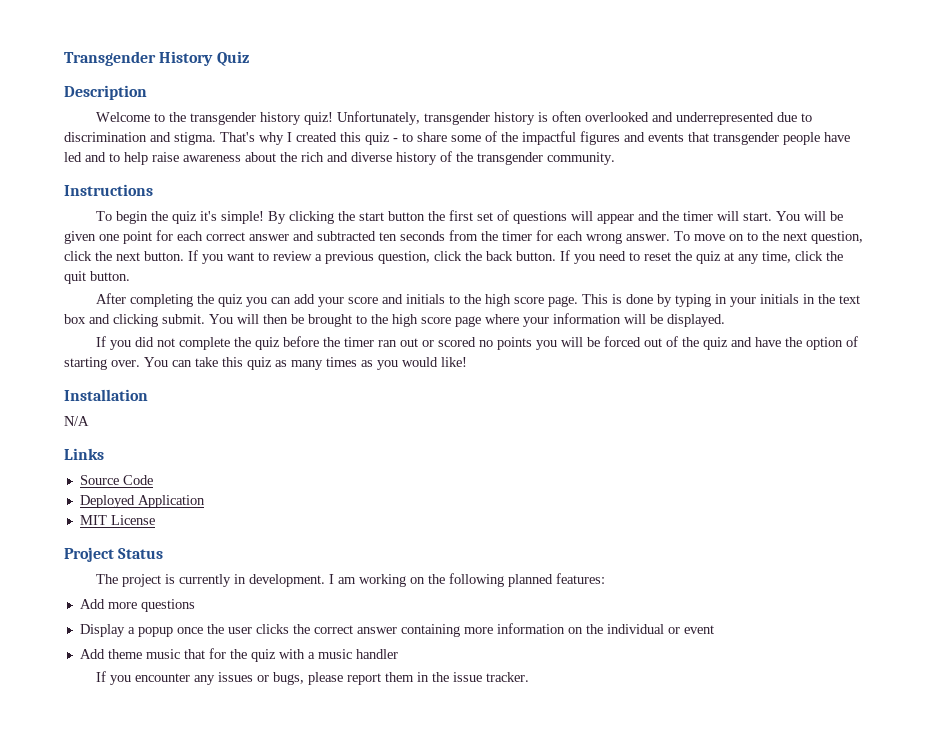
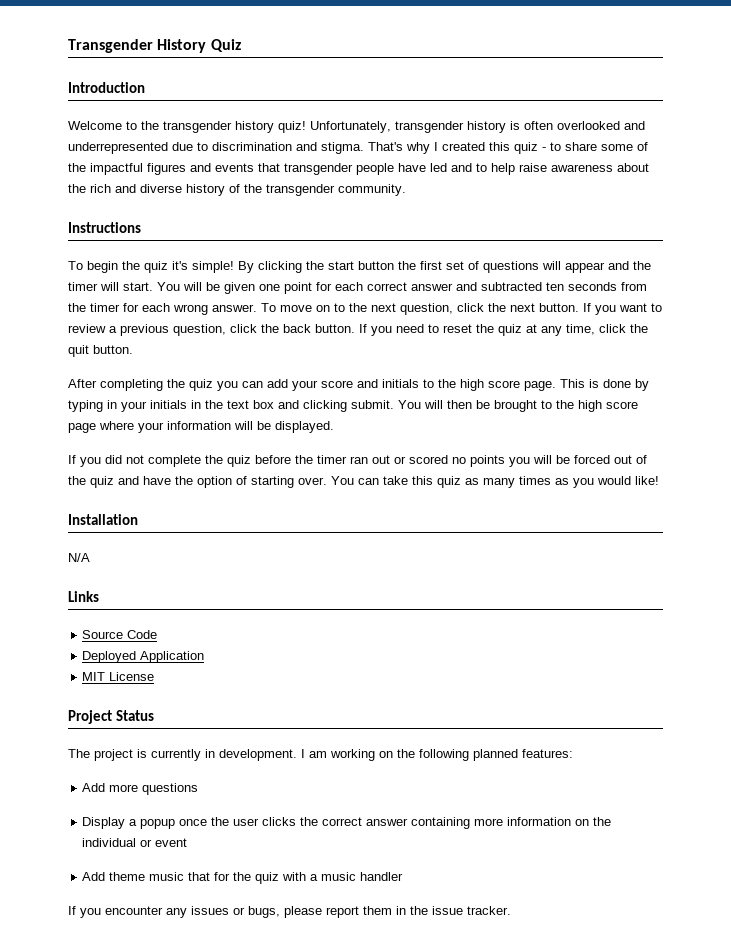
- Description
+ Introduction

